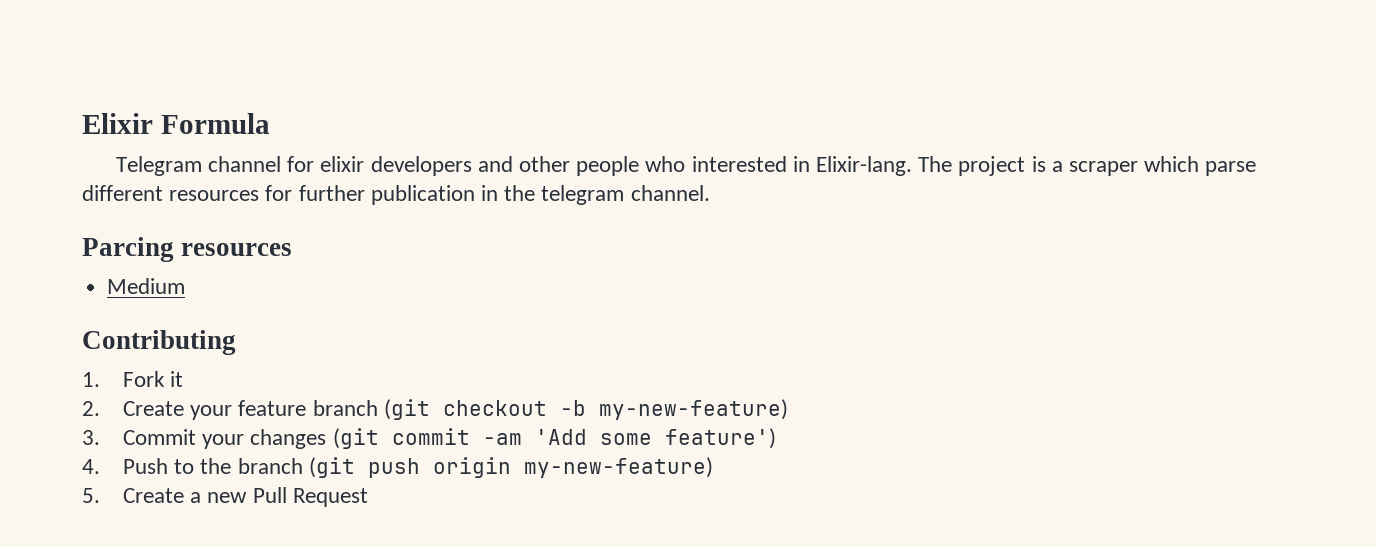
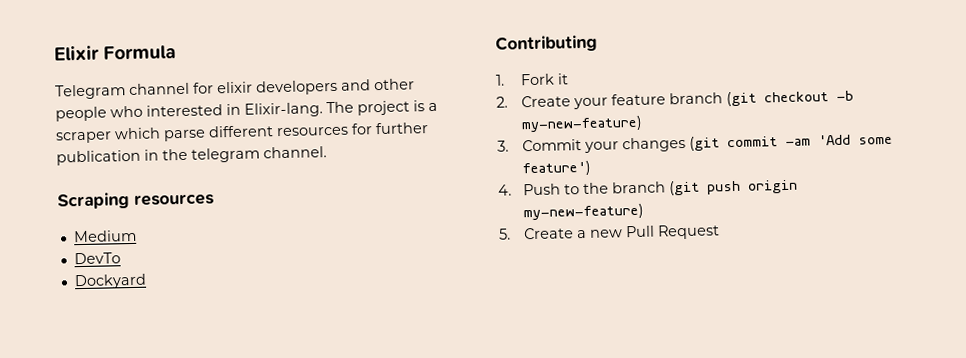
- Parcing resources
+ Scraping resources
+ DevTo
+ Dockyard

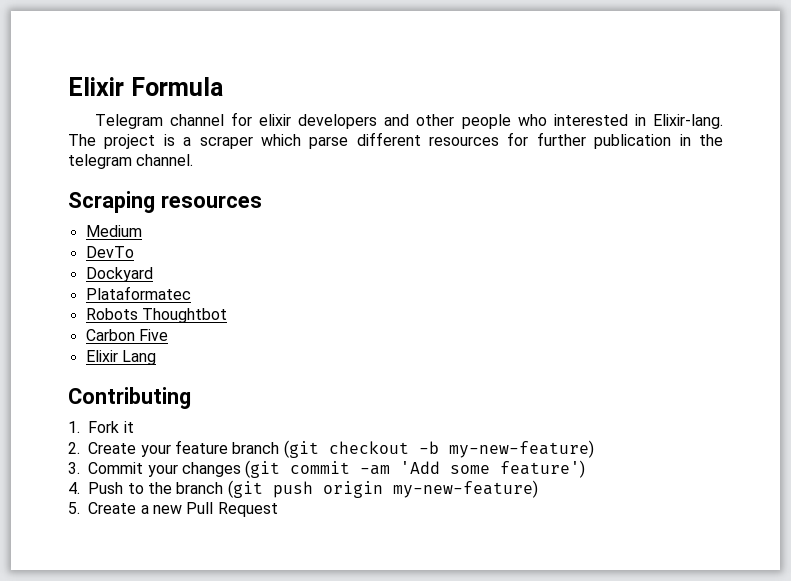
+ Plataformatec
+ Robots Thoughtbot
+ Carbon Five
+ Elixir Lang

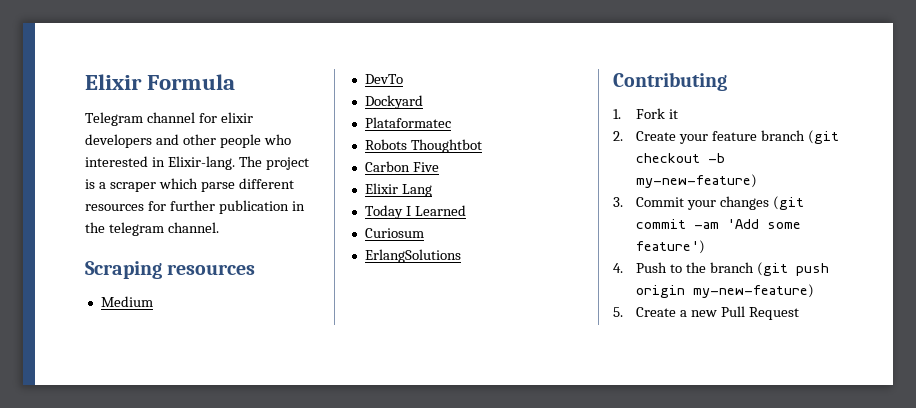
+ Today I Learned
+ Curiosum
+ ErlangSolutions

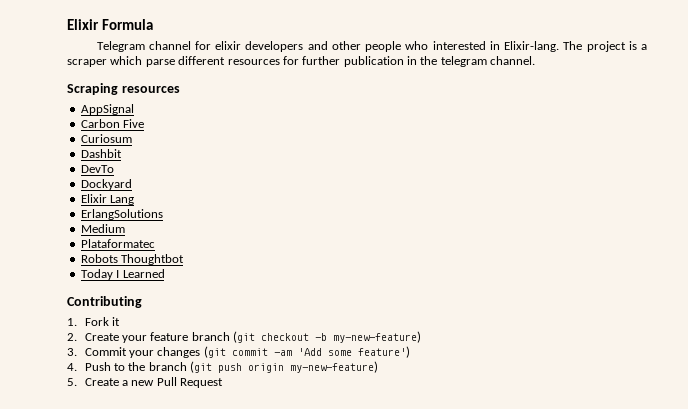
- Medium
+ AppSignal
+ Carbon Five
+ Curiosum
+ Dashbit
  DevTo
  Dockyard
+ Elixir Lang
+ ErlangSolutions
+ Medium
- Carbon Five
- Elixir Lang
- Curiosum
- ErlangSolutions

